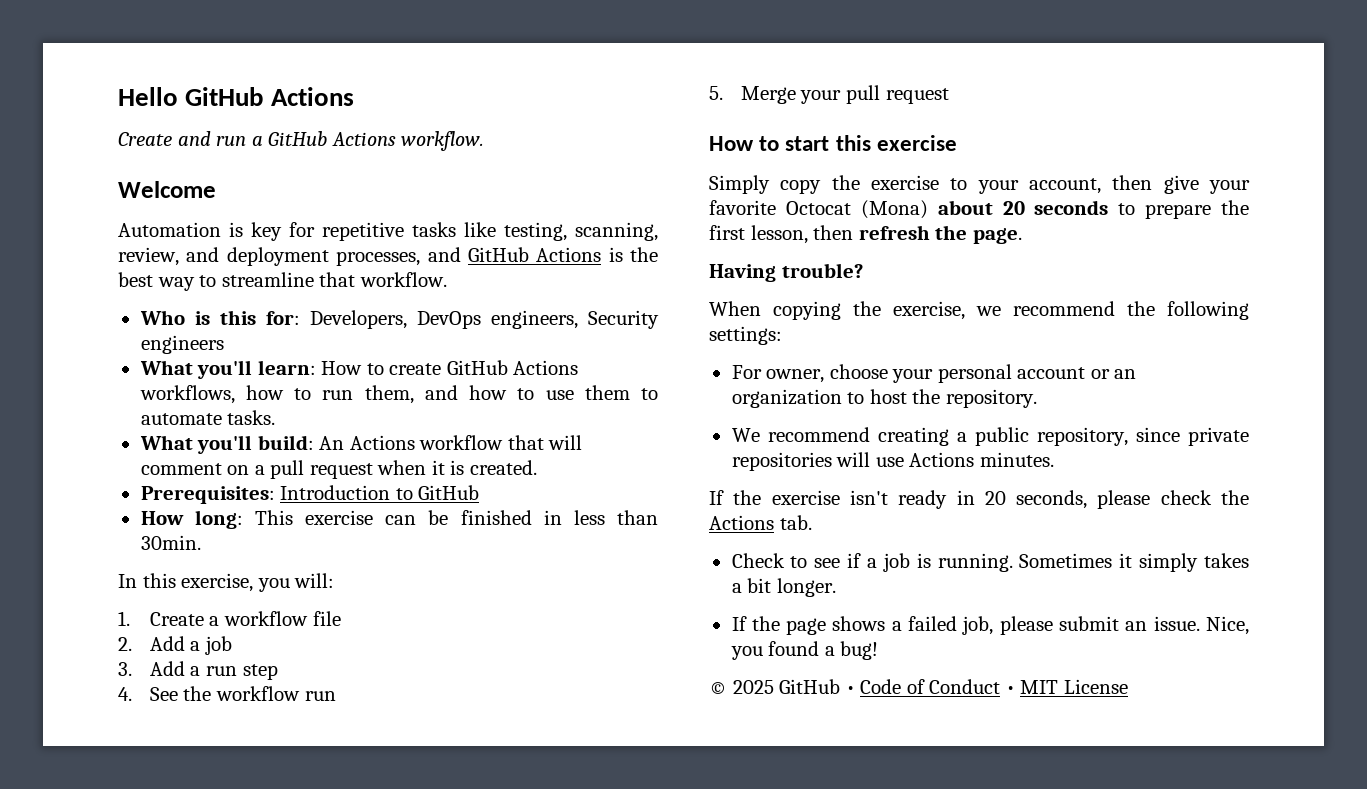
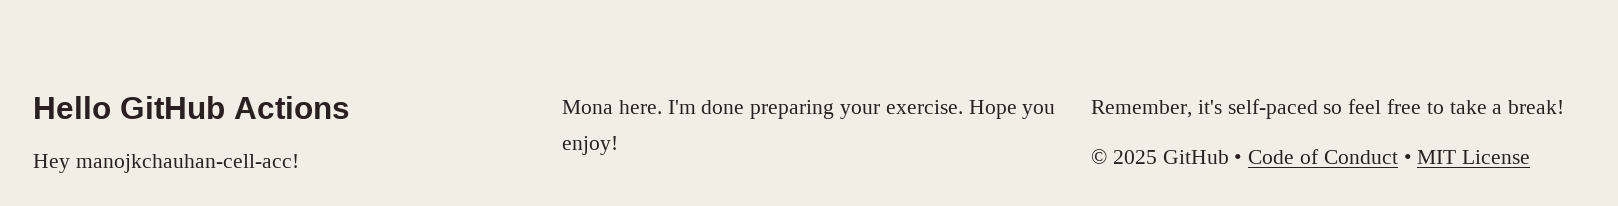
- Create and run a GitHub Actions workflow.
- Welcome
- Automation is key for repetitive tasks like testing, scanning, review, and deployment processes, and GitHub Actions is the best way to streamline that workflow.
- Who is this for: Developers, DevOps engineers, Security engineers
- What you'll learn: How to create GitHub Actions workflows, how to run them, and how to use them to automate tasks.
- What you'll build: An Actions workflow that will comment on a pull request when it is created.
- Prerequisites: Introduction to GitHub
- How long: This exercise can be finished in less than 30min.
- In this exercise, you will:
- 1. Create a workflow file
- 2. Add a job
- 3. Add a run step
- 4. See the workflow run
- 5. Merge your pull request
- How to start this exercise
- Simply copy the exercise to your account, then give your favorite Octocat (Mona) about 20 seconds to prepare the first lesson, then refresh the page.
- Having trouble?
- When copying the exercise, we recommend the following settings:
- For owner, choose your personal account or an organization to host the repository.
- We recommend creating a public repository, since private repositories will use Actions minutes.
- If the exercise isn't ready in 20 seconds, please check the Actions tab.
- Check to see if a job is running. Sometimes it simply takes a bit longer.
- If the page shows a failed job, please submit an issue. Nice, you found a bug!
+ Hey manojkchauhan-cell-acc!
+ Mona here. I'm done preparing your exercise. Hope you enjoy!
+ Remember, it's self-paced so feel free to take a break!

